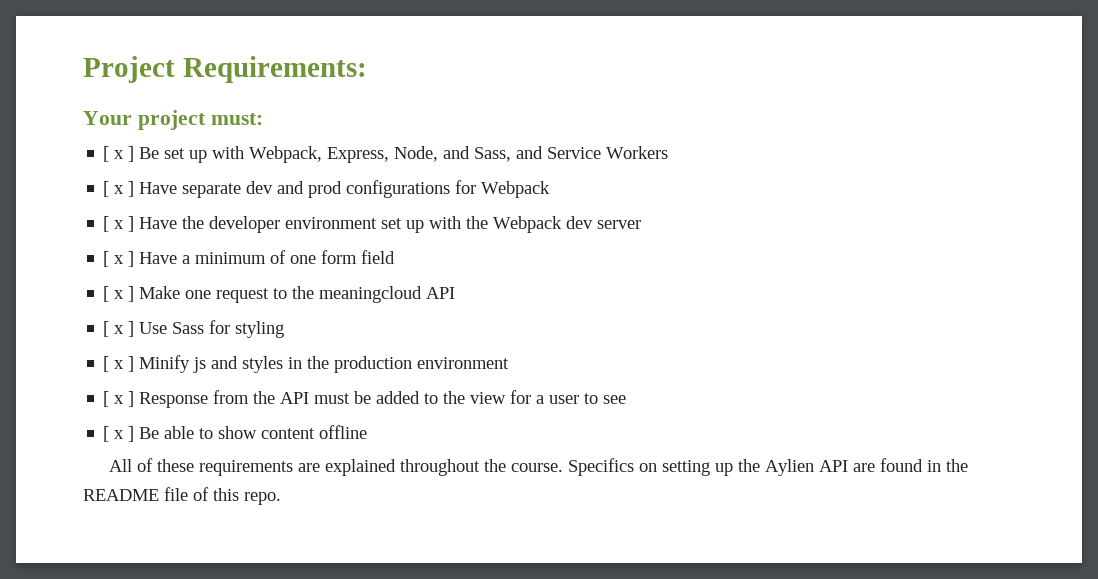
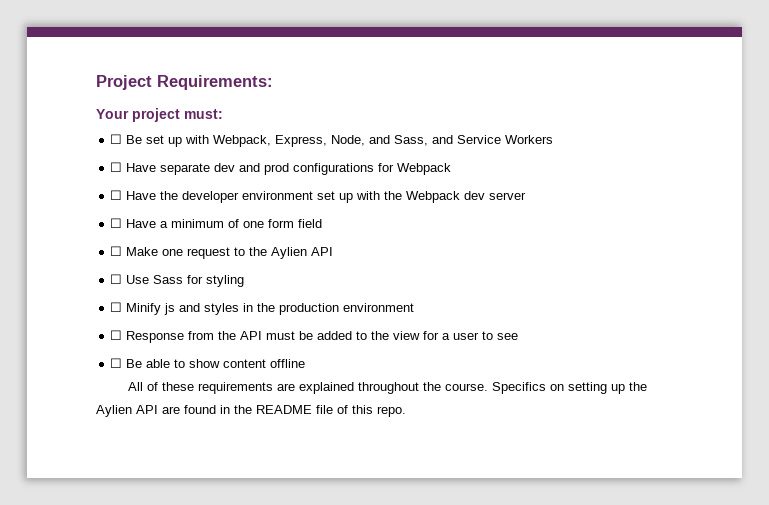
- [ x ] Be set up with Webpack, Express, Node, and Sass, and Service Workers
+ ☐ Be set up with Webpack, Express, Node, and Sass, and Service Workers
- [ x ] Have separate dev and prod configurations for Webpack
+ ☐ Have separate dev and prod configurations for Webpack
- [ x ] Have the developer environment set up with the Webpack dev server
+ ☐ Have the developer environment set up with the Webpack dev server
- [ x ] Have a minimum of one form field
+ ☐ Have a minimum of one form field
- [ x ] Make one request to the meaningcloud API
+ ☐ Make one request to the Aylien API
- [ x ] Use Sass for styling
+ ☐ Use Sass for styling
- [ x ] Minify js and styles in the production environment
+ ☐ Minify js and styles in the production environment
- [ x ] Response from the API must be added to the view for a user to see
+ ☐ Response from the API must be added to the view for a user to see
- [ x ] Be able to show content offline
+ ☐ Be able to show content offline

